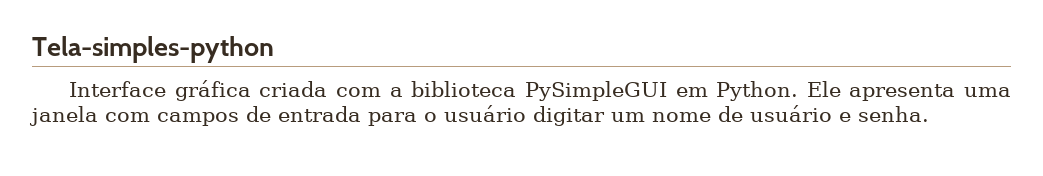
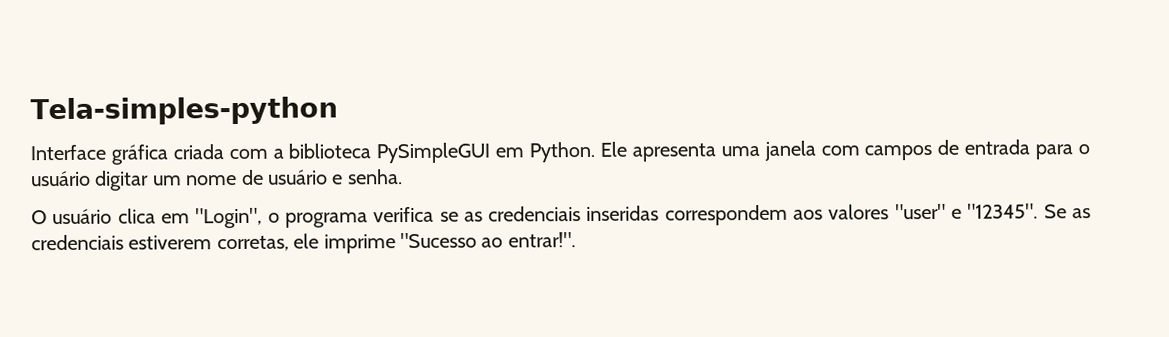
+ O usuário clica em "Login", o programa verifica se as credenciais inseridas correspondem aos valores "user" e "12345". Se as credenciais estiverem corretas, ele imprime "Sucesso ao entrar!".

